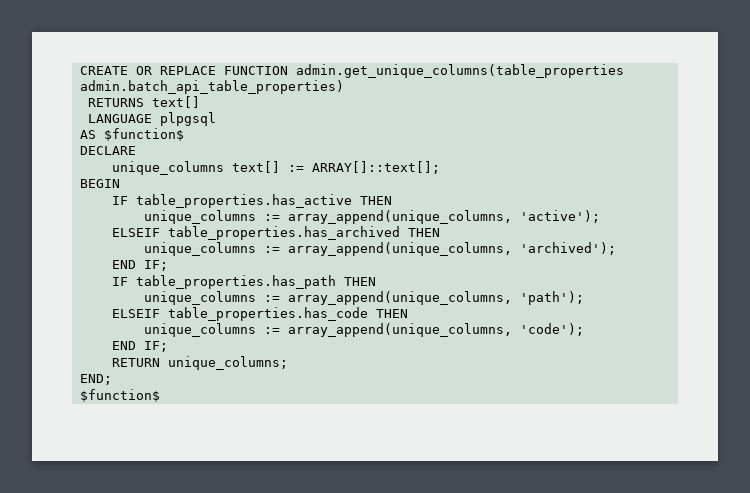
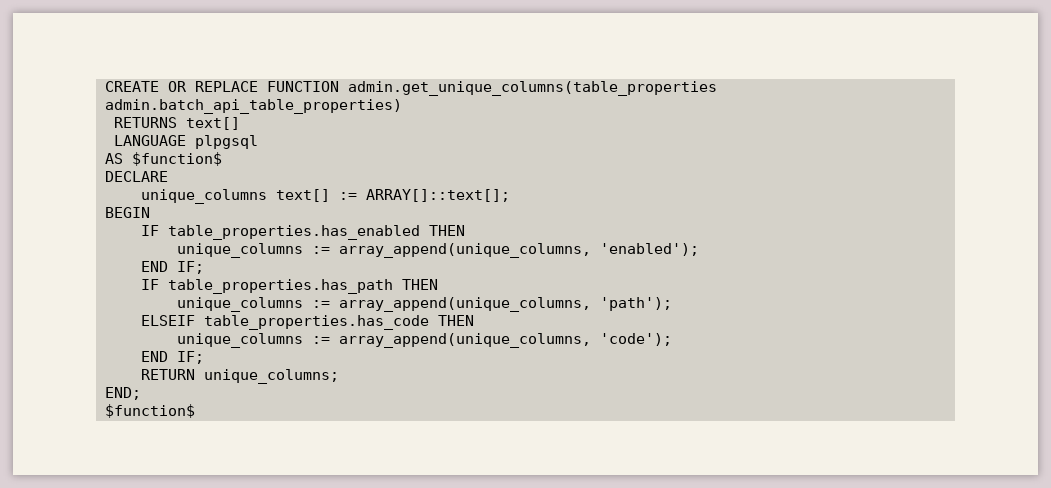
- IF table_properties.has_active THEN
- unique_columns := array_append(unique_columns, 'active');
- ELSEIF table_properties.has_archived THEN
- unique_columns := array_append(unique_columns, 'archived');
+ IF table_properties.has_enabled THEN
+ unique_columns := array_append(unique_columns, 'enabled');

